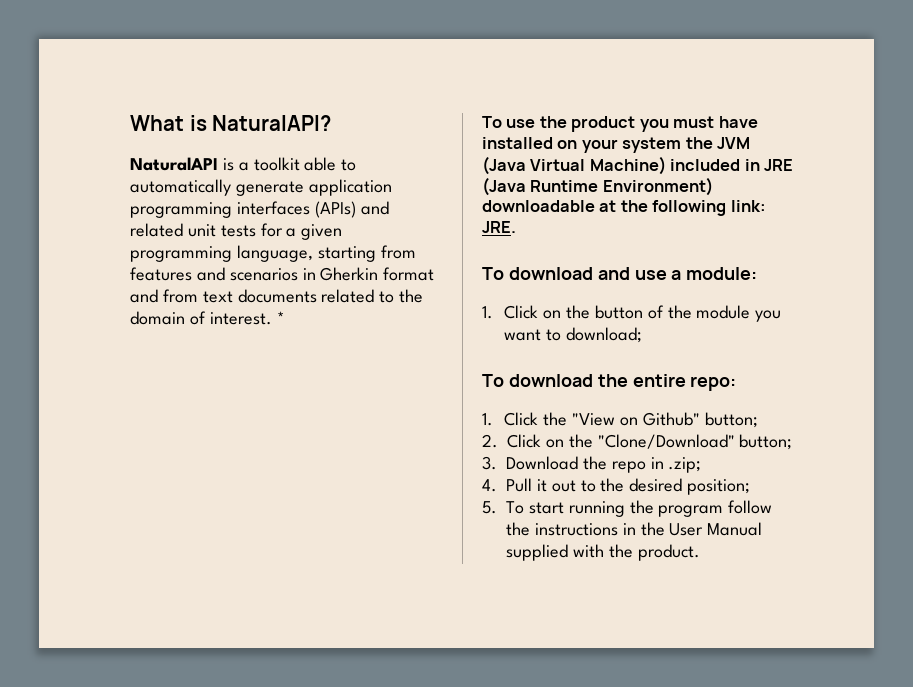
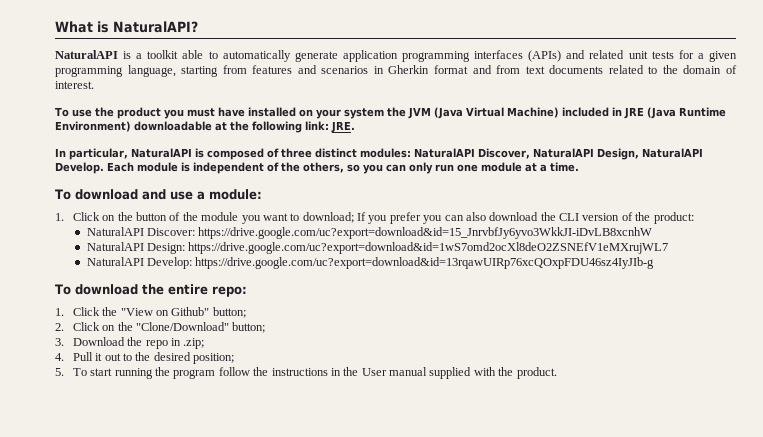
- *
+ In particular, NaturalAPI is composed of three distinct modules: NaturalAPI Discover, NaturalAPI Design, NaturalAPI Develop. Each module is independent of the others, so you can only run one module at a time.
- 1. Click on the button of the module you want to download;
+ 1. Click on the button of the module you want to download; If you prefer you can also download the CLI version of the product:
+ NaturalAPI Discover: https://drive.google.com/uc?export=download&id=15_JnrvbfJy6yvo3WkkJI-iDvLB8xcnhW
+ NaturalAPI Design: https://drive.google.com/uc?export=download&id=1wS7omd2ocXl8deO2ZSNEfV1eMXrujWL7
+ NaturalAPI Develop: https://drive.google.com/uc?export=download&id=13rqawUIRp76xcQOxpFDU46sz4IyJIb-g
- 5. To start running the program follow the instructions in the User Manual supplied with the product.
+ 5. To start running the program follow the instructions in the User manual supplied with the product.

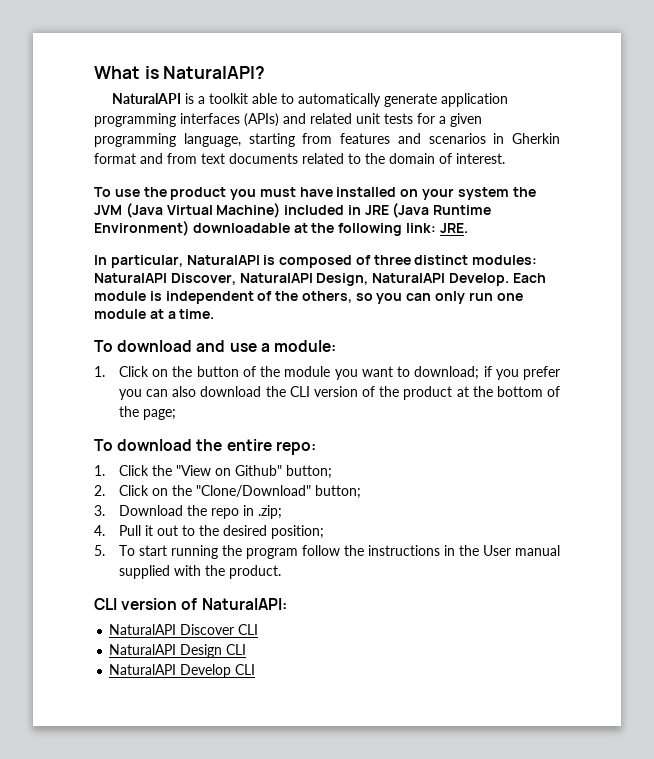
- 1. Click on the button of the module you want to download; If you prefer you can also download the CLI version of the product:
- NaturalAPI Discover: https://drive.google.com/uc?export=download&id=15_JnrvbfJy6yvo3WkkJI-iDvLB8xcnhW
- NaturalAPI Design: https://drive.google.com/uc?export=download&id=1wS7omd2ocXl8deO2ZSNEfV1eMXrujWL7
- NaturalAPI Develop: https://drive.google.com/uc?export=download&id=13rqawUIRp76xcQOxpFDU46sz4IyJIb-g
+ 1. Click on the button of the module you want to download; if you prefer you can also download the CLI version of the product at the bottom of the page;
+ CLI version of NaturalAPI:
+ NaturalAPI Discover CLI
+ NaturalAPI Design CLI
+ NaturalAPI Develop CLI

